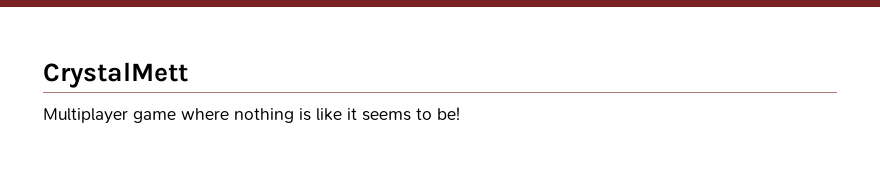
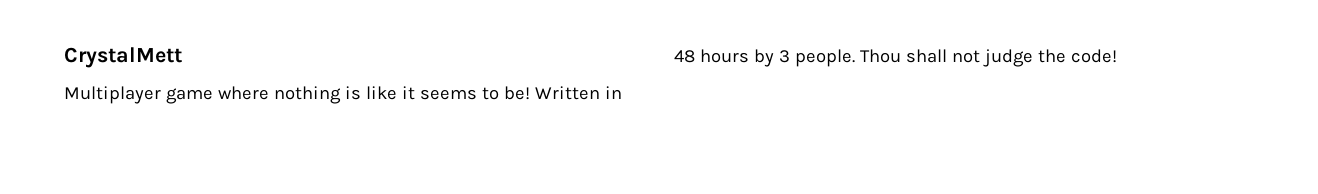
+ Written in 48 hours by 3 people. Thou shall not judge the code!

